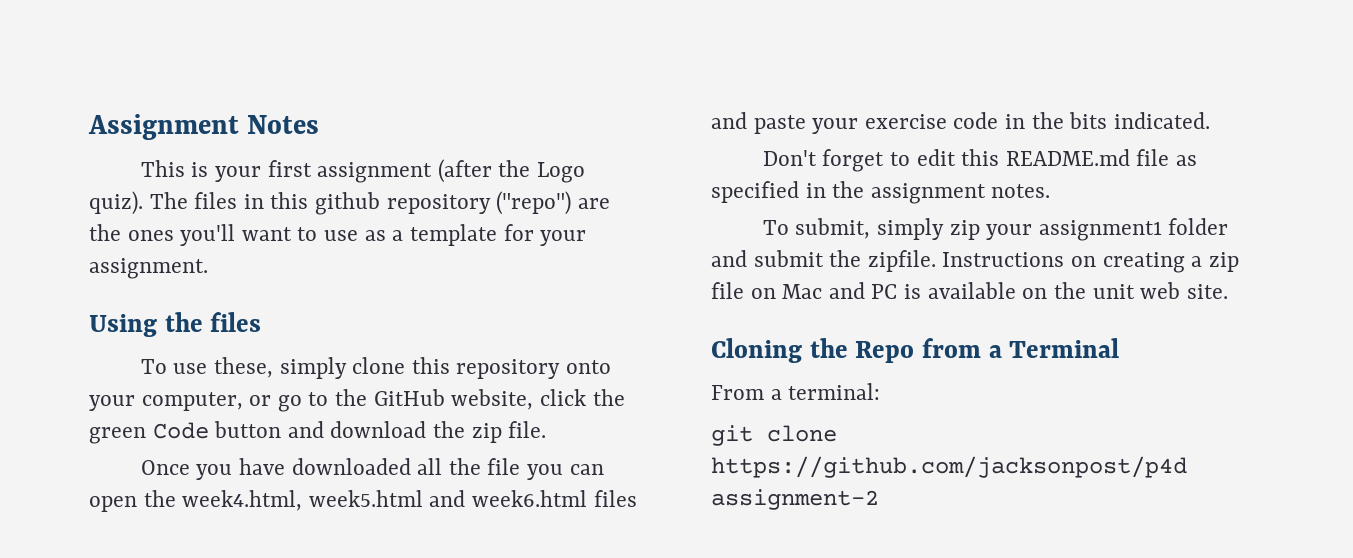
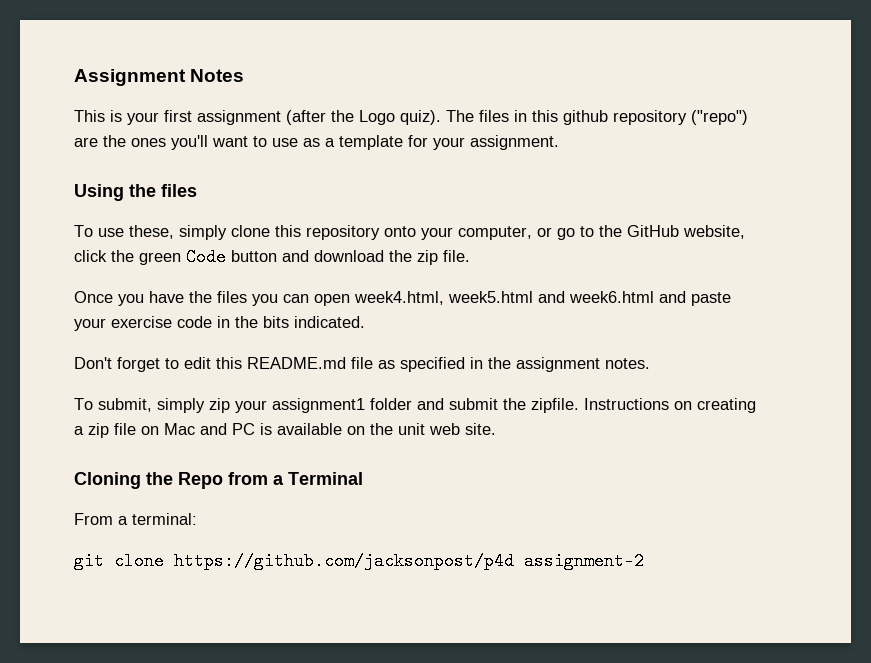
- Once you have downloaded all the file you can open the week4.html, week5.html and week6.html files and paste your exercise code in the bits indicated.
+ Once you have the files you can open week4.html, week5.html and week6.html and paste your exercise code in the bits indicated.

